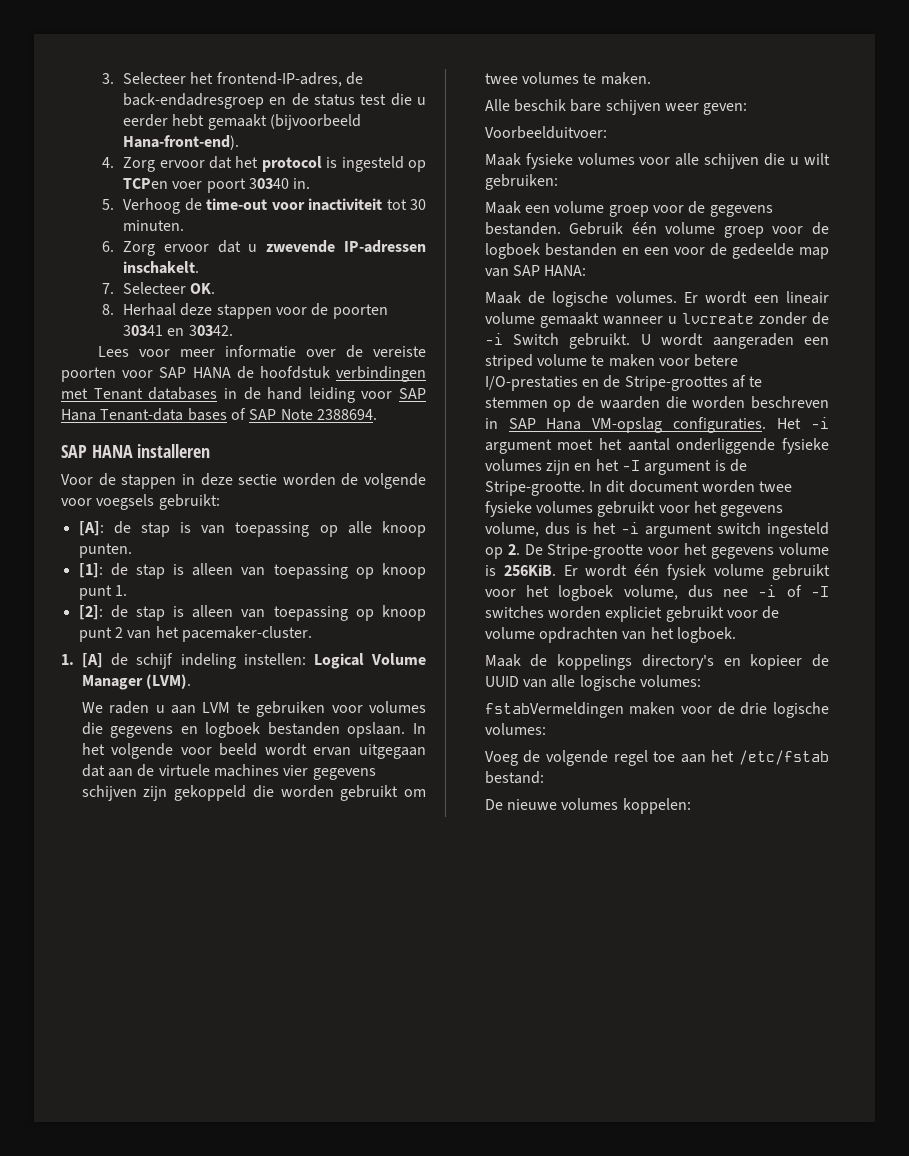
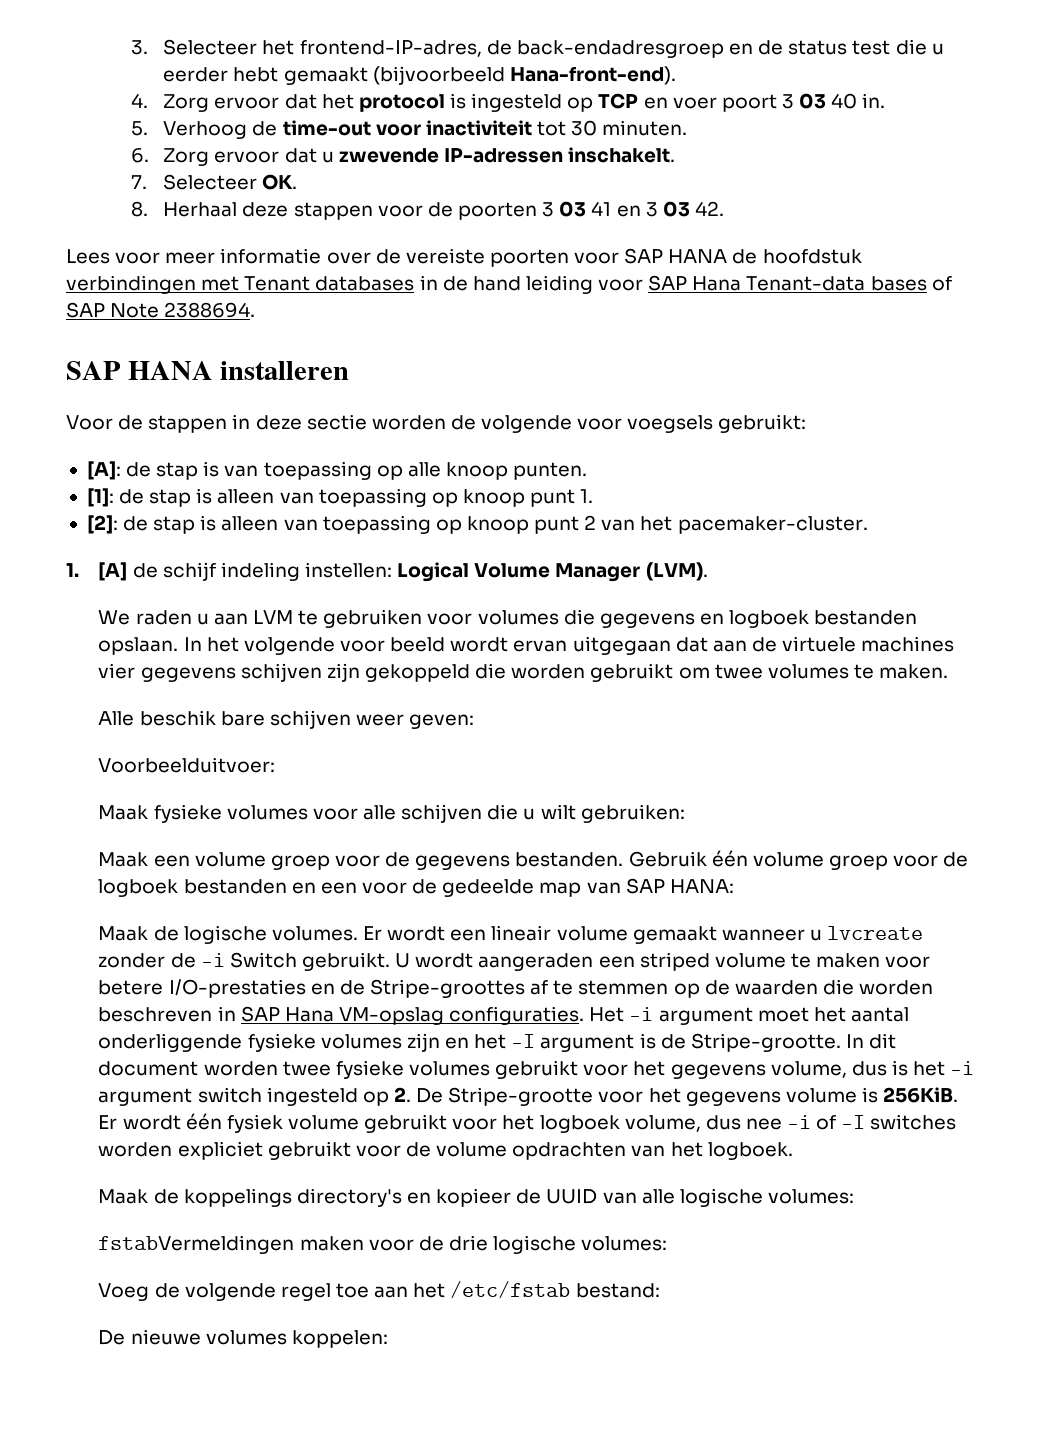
- 4. Zorg ervoor dat het protocol is ingesteld op TCPen voer poort 30340 in.
+ 4. Zorg ervoor dat het protocol is ingesteld op TCP en voer poort 3 03 40 in.
- 8. Herhaal deze stappen voor de poorten 30341 en 30342.
+ 8. Herhaal deze stappen voor de poorten 3 03 41 en 3 03 42.

